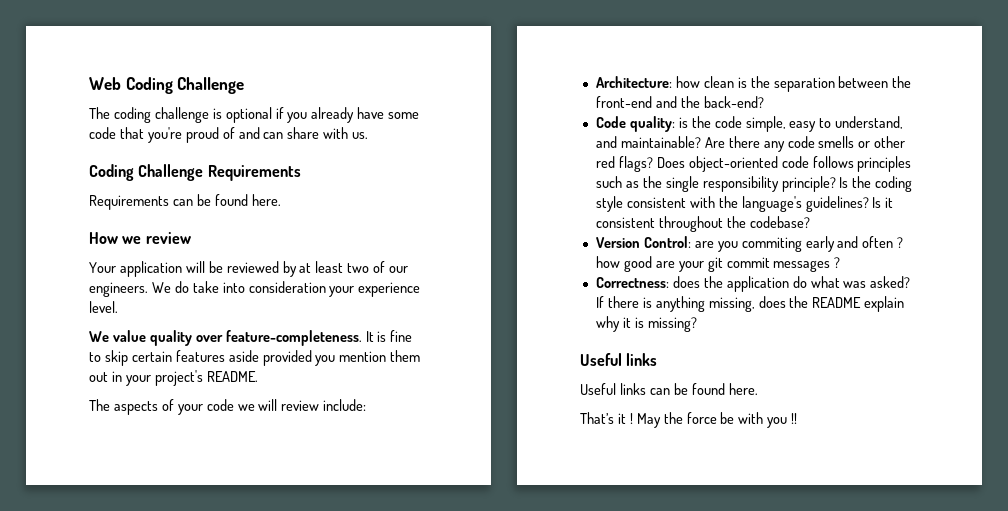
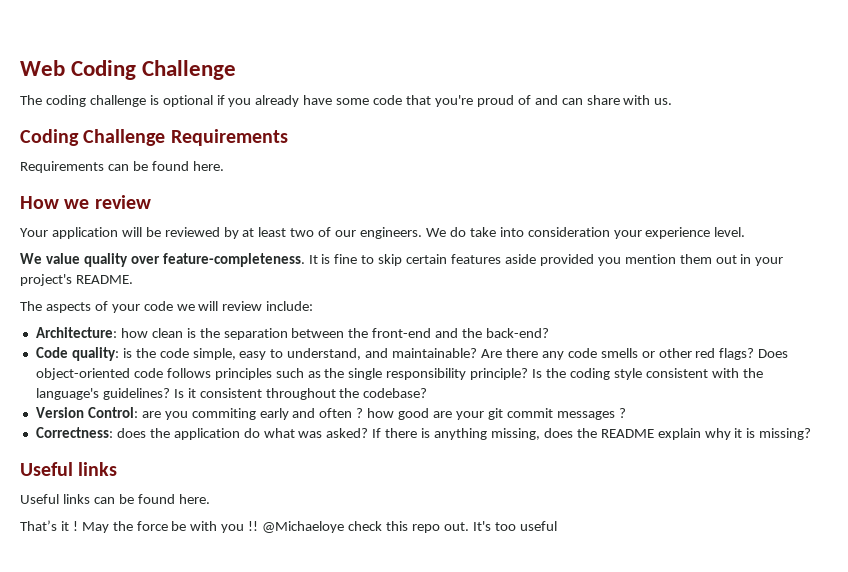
+ @Michaeloye check this repo out. It's too useful

